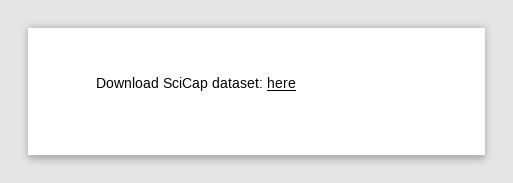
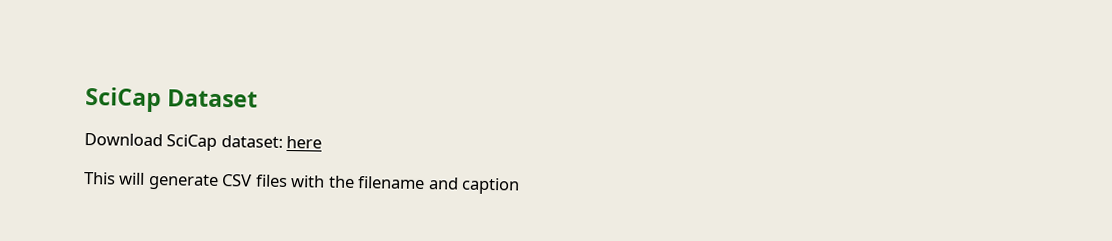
+ SciCap Dataset
+ This will generate CSV files with the filename and caption

